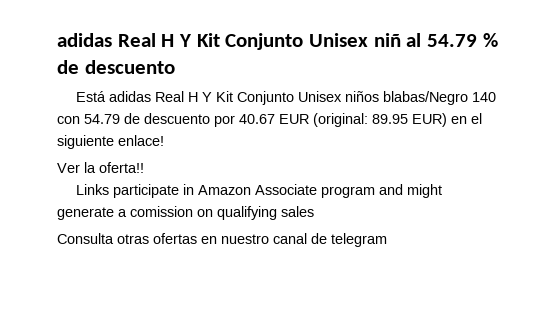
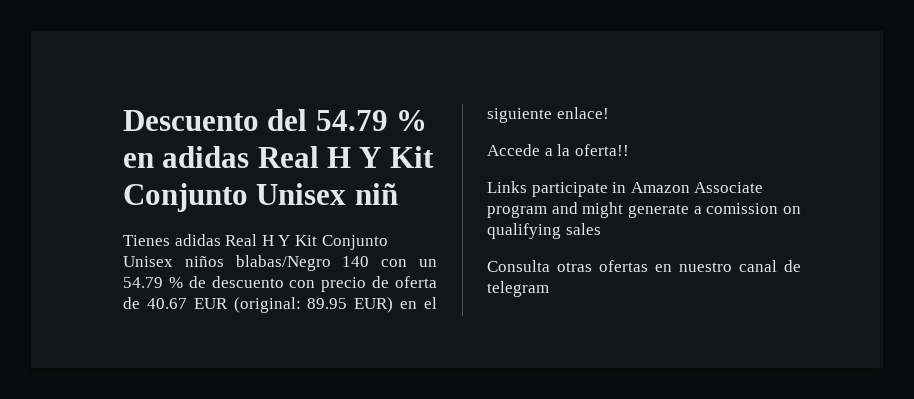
- adidas Real H Y Kit Conjunto Unisex niñ al 54.79 % de descuento
- Está adidas Real H Y Kit Conjunto Unisex niños blabas/Negro 140 con 54.79 de descuento por 40.67 EUR (original: 89.95 EUR) en el siguiente enlace!
+ Descuento del 54.79 % en adidas Real H Y Kit Conjunto Unisex niñ
+ Tienes adidas Real H Y Kit Conjunto Unisex niños blabas/Negro 140 con un 54.79 % de descuento con precio de oferta de 40.67 EUR (original: 89.95 EUR) en el siguiente enlace!
- Ver la oferta!!
+ Accede a la oferta!!

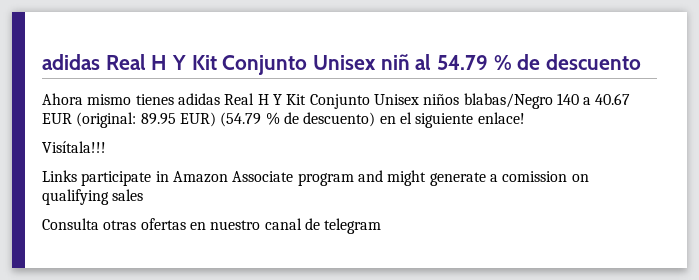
- Descuento del 54.79 % en adidas Real H Y Kit Conjunto Unisex niñ
- Tienes adidas Real H Y Kit Conjunto Unisex niños blabas/Negro 140 con un 54.79 % de descuento con precio de oferta de 40.67 EUR (original: 89.95 EUR) en el siguiente enlace!
+ adidas Real H Y Kit Conjunto Unisex niñ al 54.79 % de descuento
+ Ahora mismo tienes adidas Real H Y Kit Conjunto Unisex niños blabas/Negro 140 a 40.67 EUR (original: 89.95 EUR) (54.79 % de descuento) en el siguiente enlace!
- Accede a la oferta!!
+ Visítala!!!

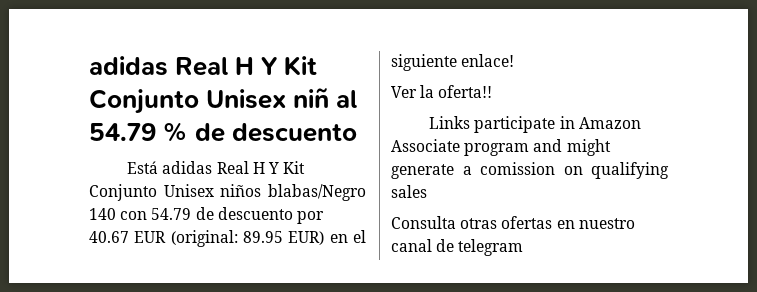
- Ahora mismo tienes adidas Real H Y Kit Conjunto Unisex niños blabas/Negro 140 a 40.67 EUR (original: 89.95 EUR) (54.79 % de descuento) en el siguiente enlace!
+ Está adidas Real H Y Kit Conjunto Unisex niños blabas/Negro 140 con 54.79 de descuento por 40.67 EUR (original: 89.95 EUR) en el siguiente enlace!
- Visítala!!!
+ Ver la oferta!!

